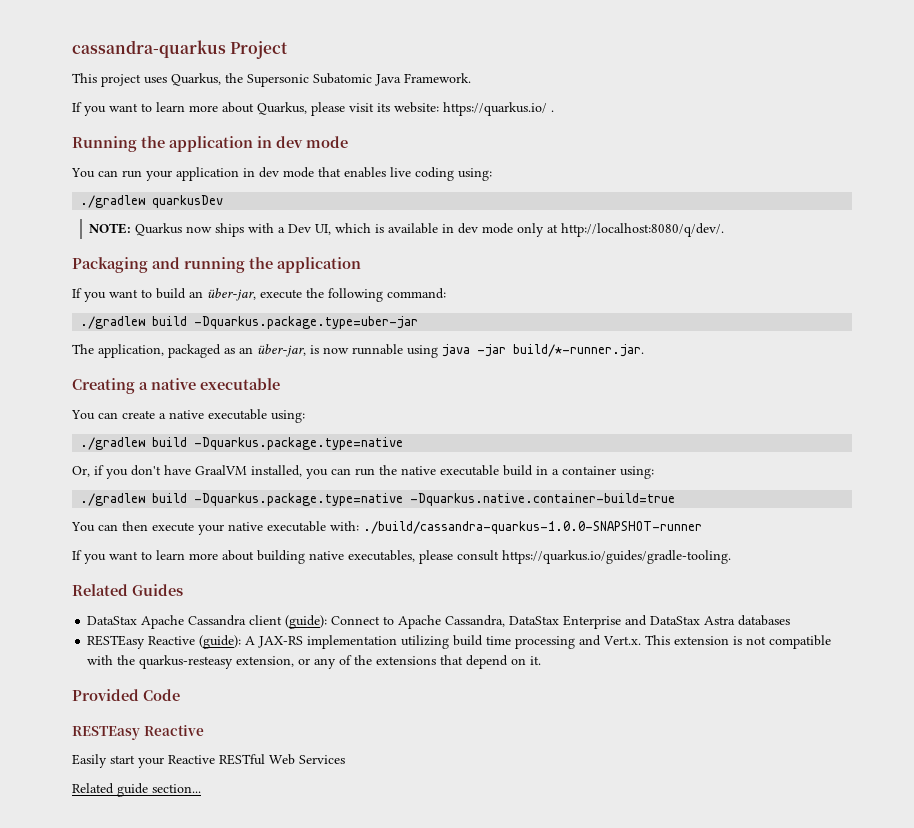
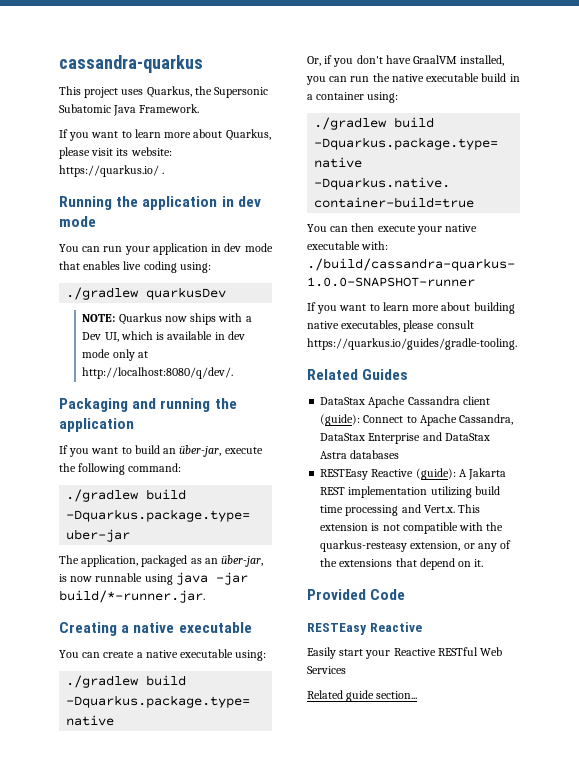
- cassandra-quarkus Project
+ cassandra-quarkus
- RESTEasy Reactive (guide): A JAX-RS implementation utilizing build time processing and Vert.x. This extension is not compatible with the quarkus-resteasy extension, or any of the extensions that depend on it.
+ RESTEasy Reactive (guide): A Jakarta REST implementation utilizing build time processing and Vert.x. This extension is not compatible with the quarkus-resteasy extension, or any of the extensions that depend on it.

